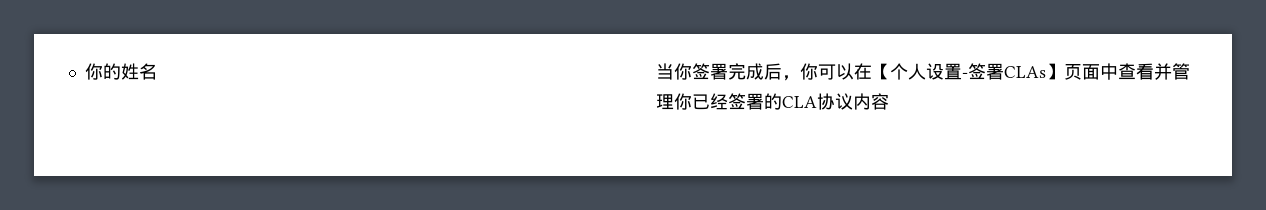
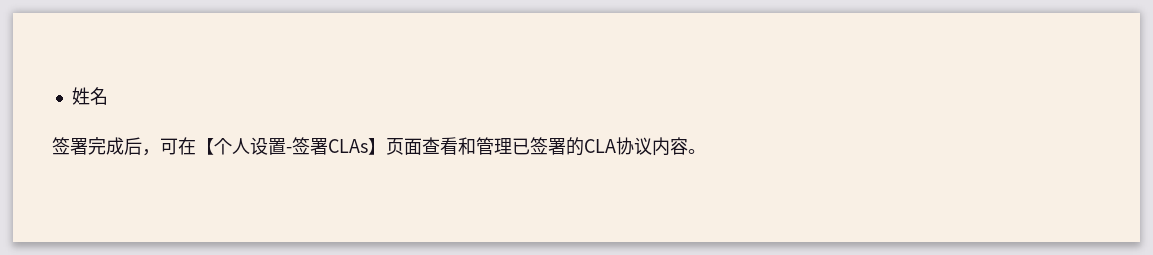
- 你的姓名
+ 姓名
- 当你签署完成后，你可以在【个人设置-签署CLAs】页面中查看并管理你已经签署的CLA协议内容
+ 签署完成后，可在【个人设置-签署CLAs】页面查看和管理已签署的CLA协议内容。

